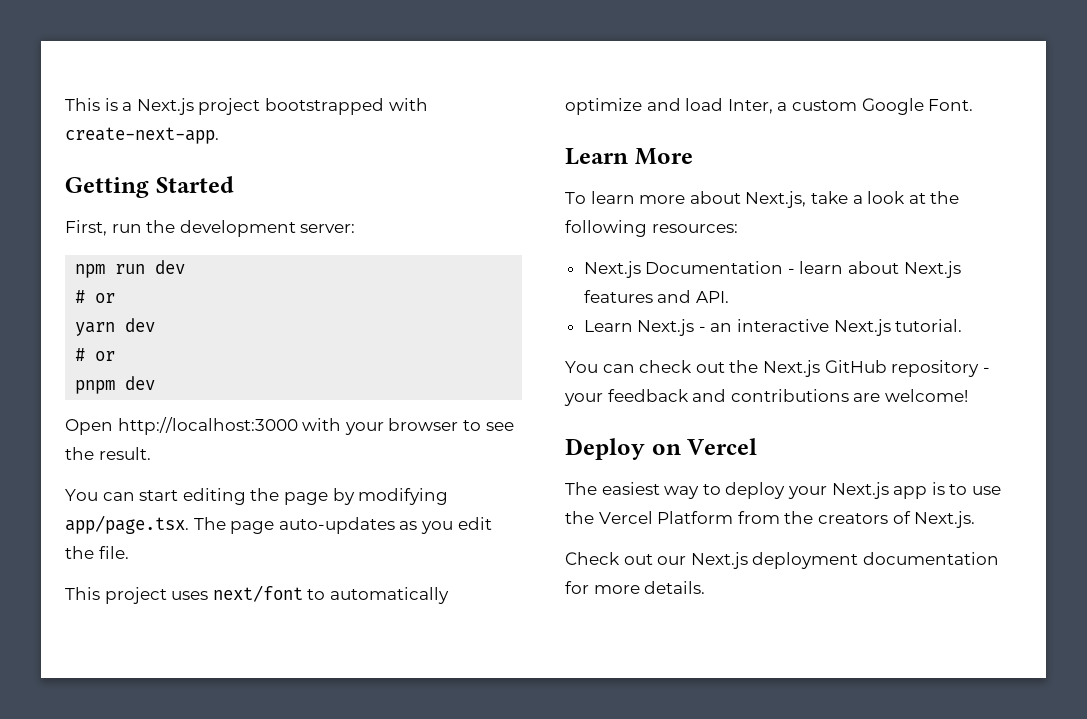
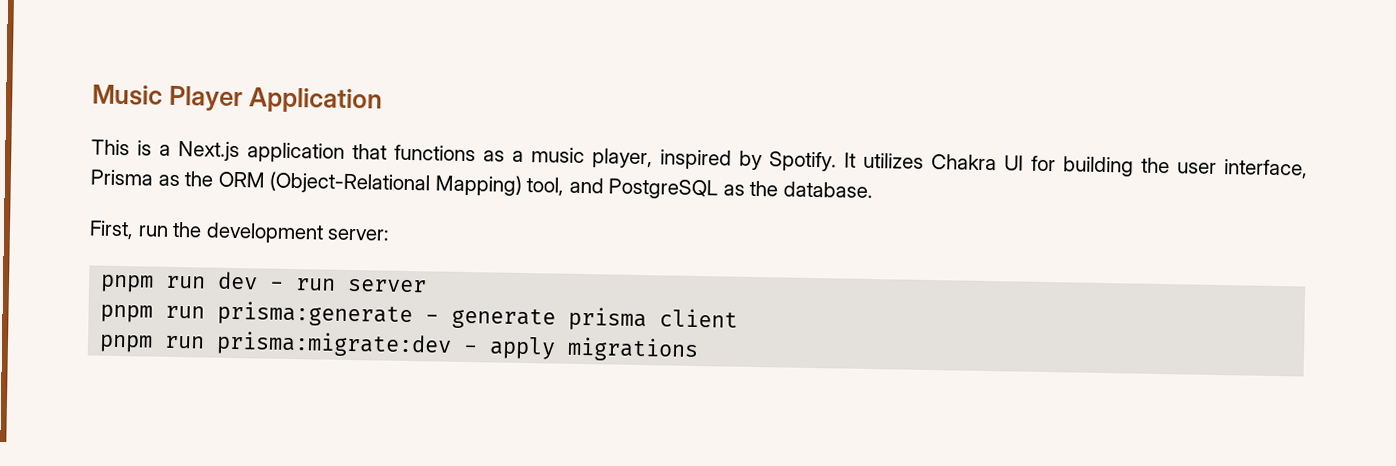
+ Music Player Application
- This is a Next.js project bootstrapped with create-next-app.
- Getting Started
+ This is a Next.js application that functions as a music player, inspired by Spotify. It utilizes Chakra UI for building the user interface, Prisma as the ORM (Object-Relational Mapping) tool, and PostgreSQL as the database.
- npm run dev
- # or
- yarn dev
- # or
- pnpm dev
- Open http://localhost:3000 with your browser to see the result.
- You can start editing the page by modifying app/page.tsx. The page auto-updates as you edit the file.
- This project uses next/font to automatically optimize and load Inter, a custom Google Font.
- Learn More
- To learn more about Next.js, take a look at the following resources:
- Next.js Documentation - learn about Next.js features and API.
- Learn Next.js - an interactive Next.js tutorial.
- You can check out the Next.js GitHub repository - your feedback and contributions are welcome!
- Deploy on Vercel
- The easiest way to deploy your Next.js app is to use the Vercel Platform from the creators of Next.js.
- Check out our Next.js deployment documentation for more details.
+ pnpm run dev - run server
+ pnpm run prisma:generate - generate prisma client
+ pnpm run prisma:migrate:dev - apply migrations

